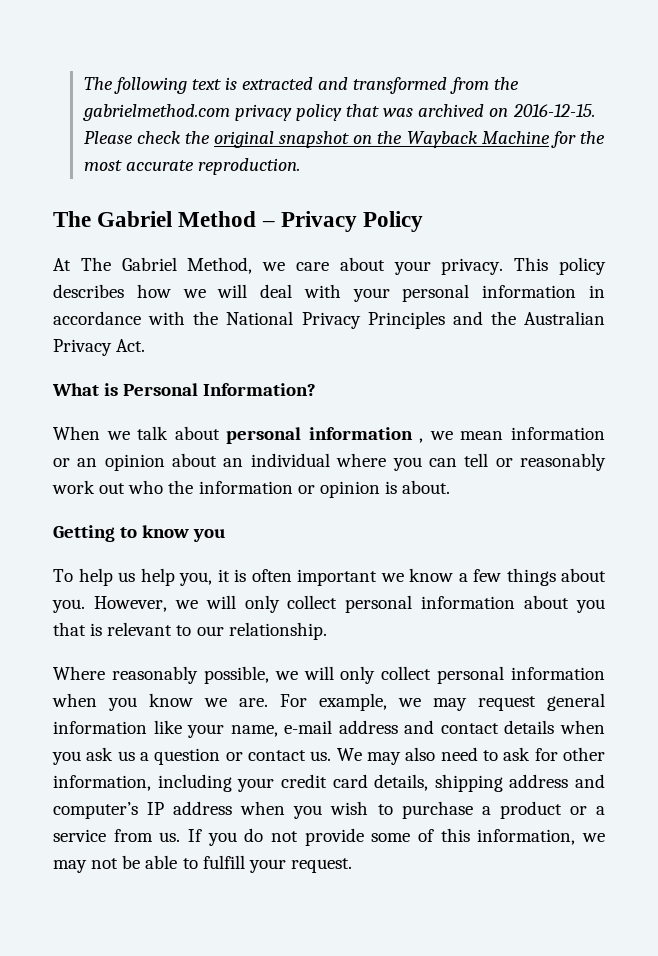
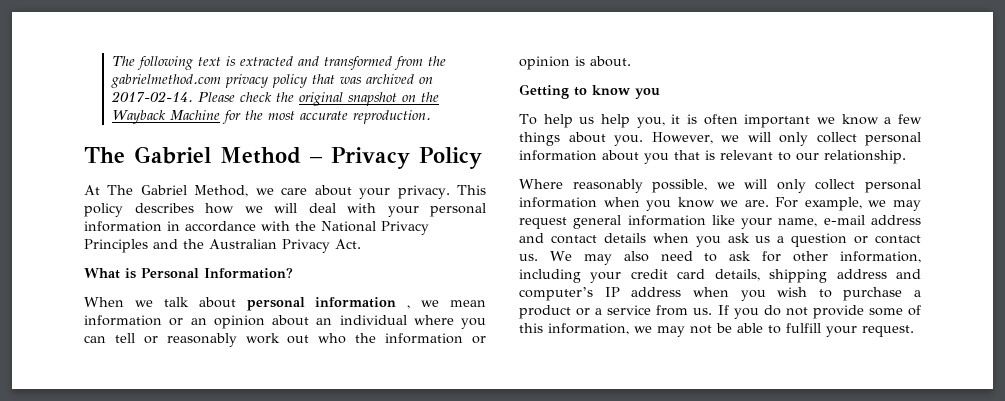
- The following text is extracted and transformed from the gabrielmethod.com privacy policy that was archived on 2016-12-15.
+ The following text is extracted and transformed from the gabrielmethod.com privacy policy that was archived on 2017-02-14.

